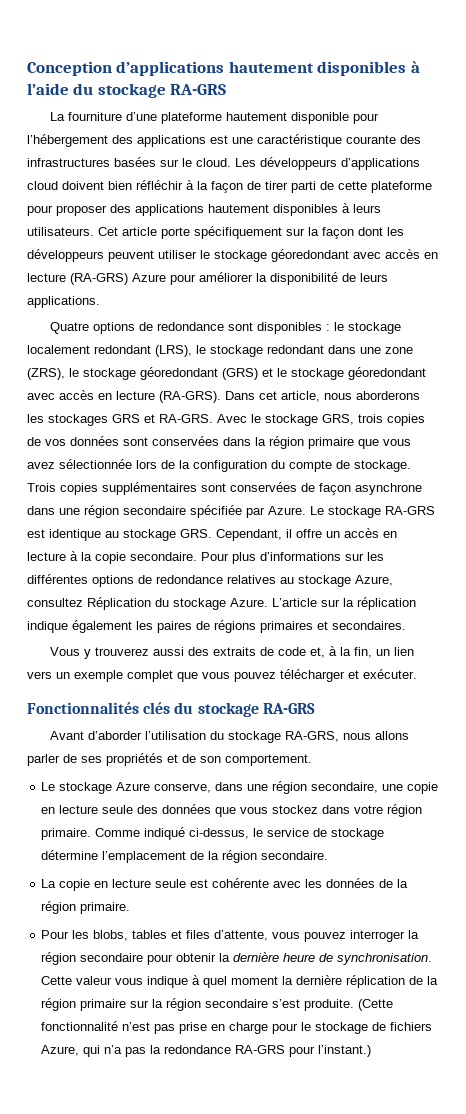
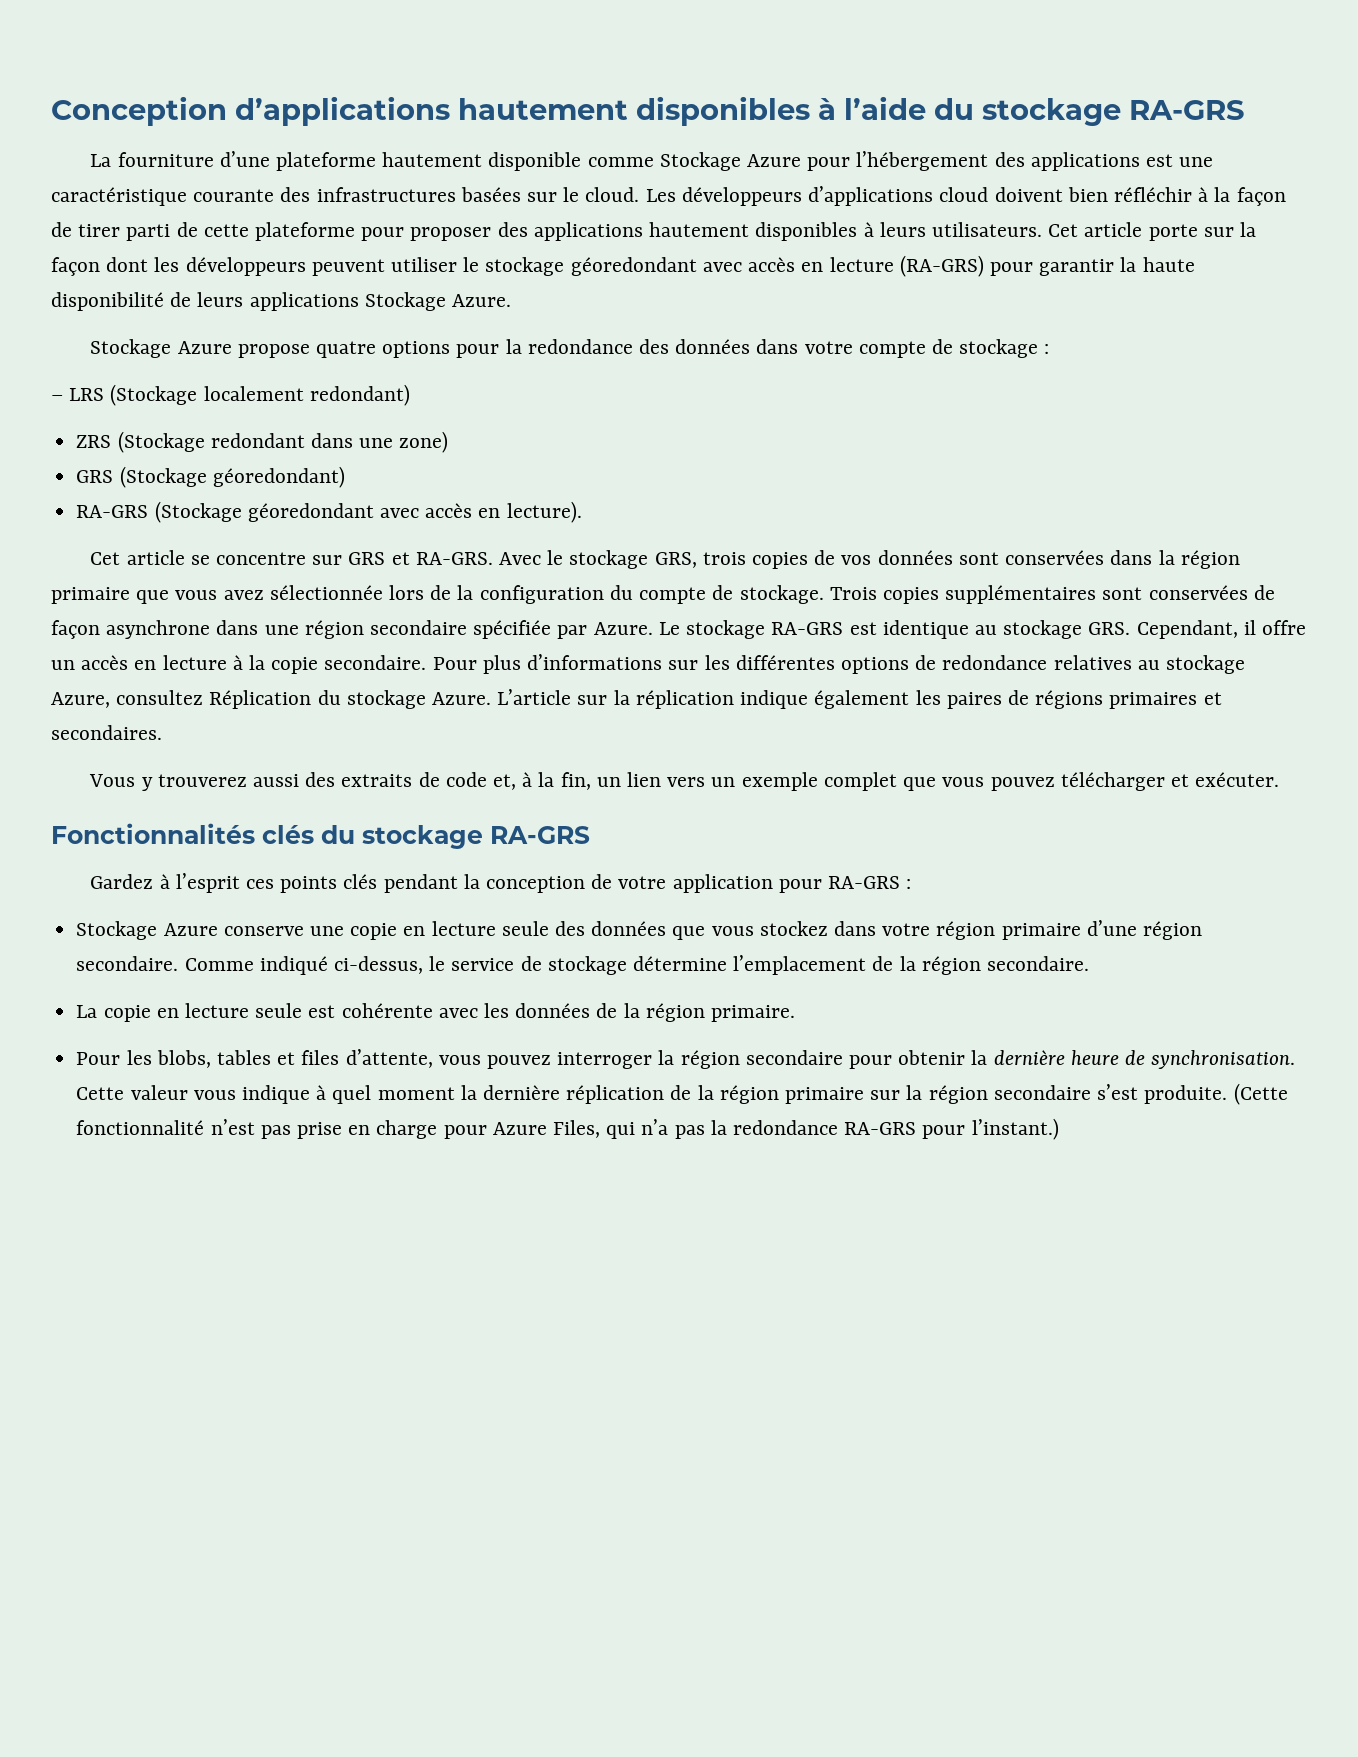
- La fourniture d’une plateforme hautement disponible pour l’hébergement des applications est une caractéristique courante des infrastructures basées sur le cloud.
+ La fourniture d’une plateforme hautement disponible comme Stockage Azure pour l’hébergement des applications est une caractéristique courante des infrastructures basées sur le cloud.
- Cet article porte spécifiquement sur la façon dont les développeurs peuvent utiliser le stockage géoredondant avec accès en lecture (RA-GRS) Azure pour améliorer la disponibilité de leurs applications.
- Quatre options de redondance sont disponibles : le stockage localement redondant (LRS), le stockage redondant dans une zone (ZRS), le stockage géoredondant (GRS) et le stockage géoredondant avec accès en lecture (RA-GRS). Dans cet article, nous aborderons les stockages GRS et RA-GRS.
+ Cet article porte sur la façon dont les développeurs peuvent utiliser le stockage géoredondant avec accès en lecture (RA-GRS) pour garantir la haute disponibilité de leurs applications Stockage Azure.
+ Stockage Azure propose quatre options pour la redondance des données dans votre compte de stockage :
+ – LRS (Stockage localement redondant)
+ ZRS (Stockage redondant dans une zone)
+ GRS (Stockage géoredondant)
+ RA-GRS (Stockage géoredondant avec accès en lecture).
+ Cet article se concentre sur GRS et RA-GRS.
- Avant d’aborder l’utilisation du stockage RA-GRS, nous allons parler de ses propriétés et de son comportement.
- Le stockage Azure conserve, dans une région secondaire, une copie en lecture seule des données que vous stockez dans votre région primaire.
+ Gardez à l’esprit ces points clés pendant la conception de votre application pour RA-GRS :
+ Stockage Azure conserve une copie en lecture seule des données que vous stockez dans votre région primaire d’une région secondaire.
- (Cette fonctionnalité n’est pas prise en charge pour le stockage de fichiers Azure, qui n’a pas la redondance RA-GRS pour l’instant.)
+ (Cette fonctionnalité n’est pas prise en charge pour Azure Files, qui n’a pas la redondance RA-GRS pour l’instant.)

